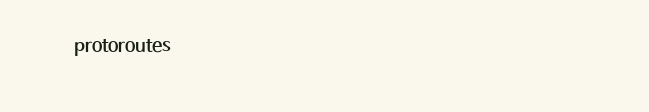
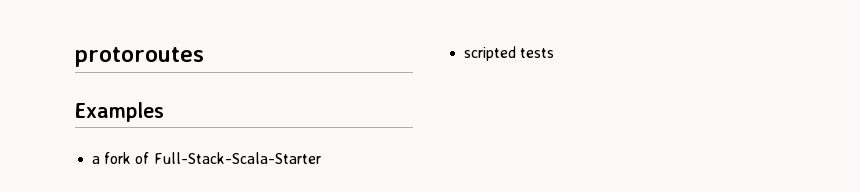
+ Examples
+ a fork of Full-Stack-Scala-Starter
+ scripted tests

